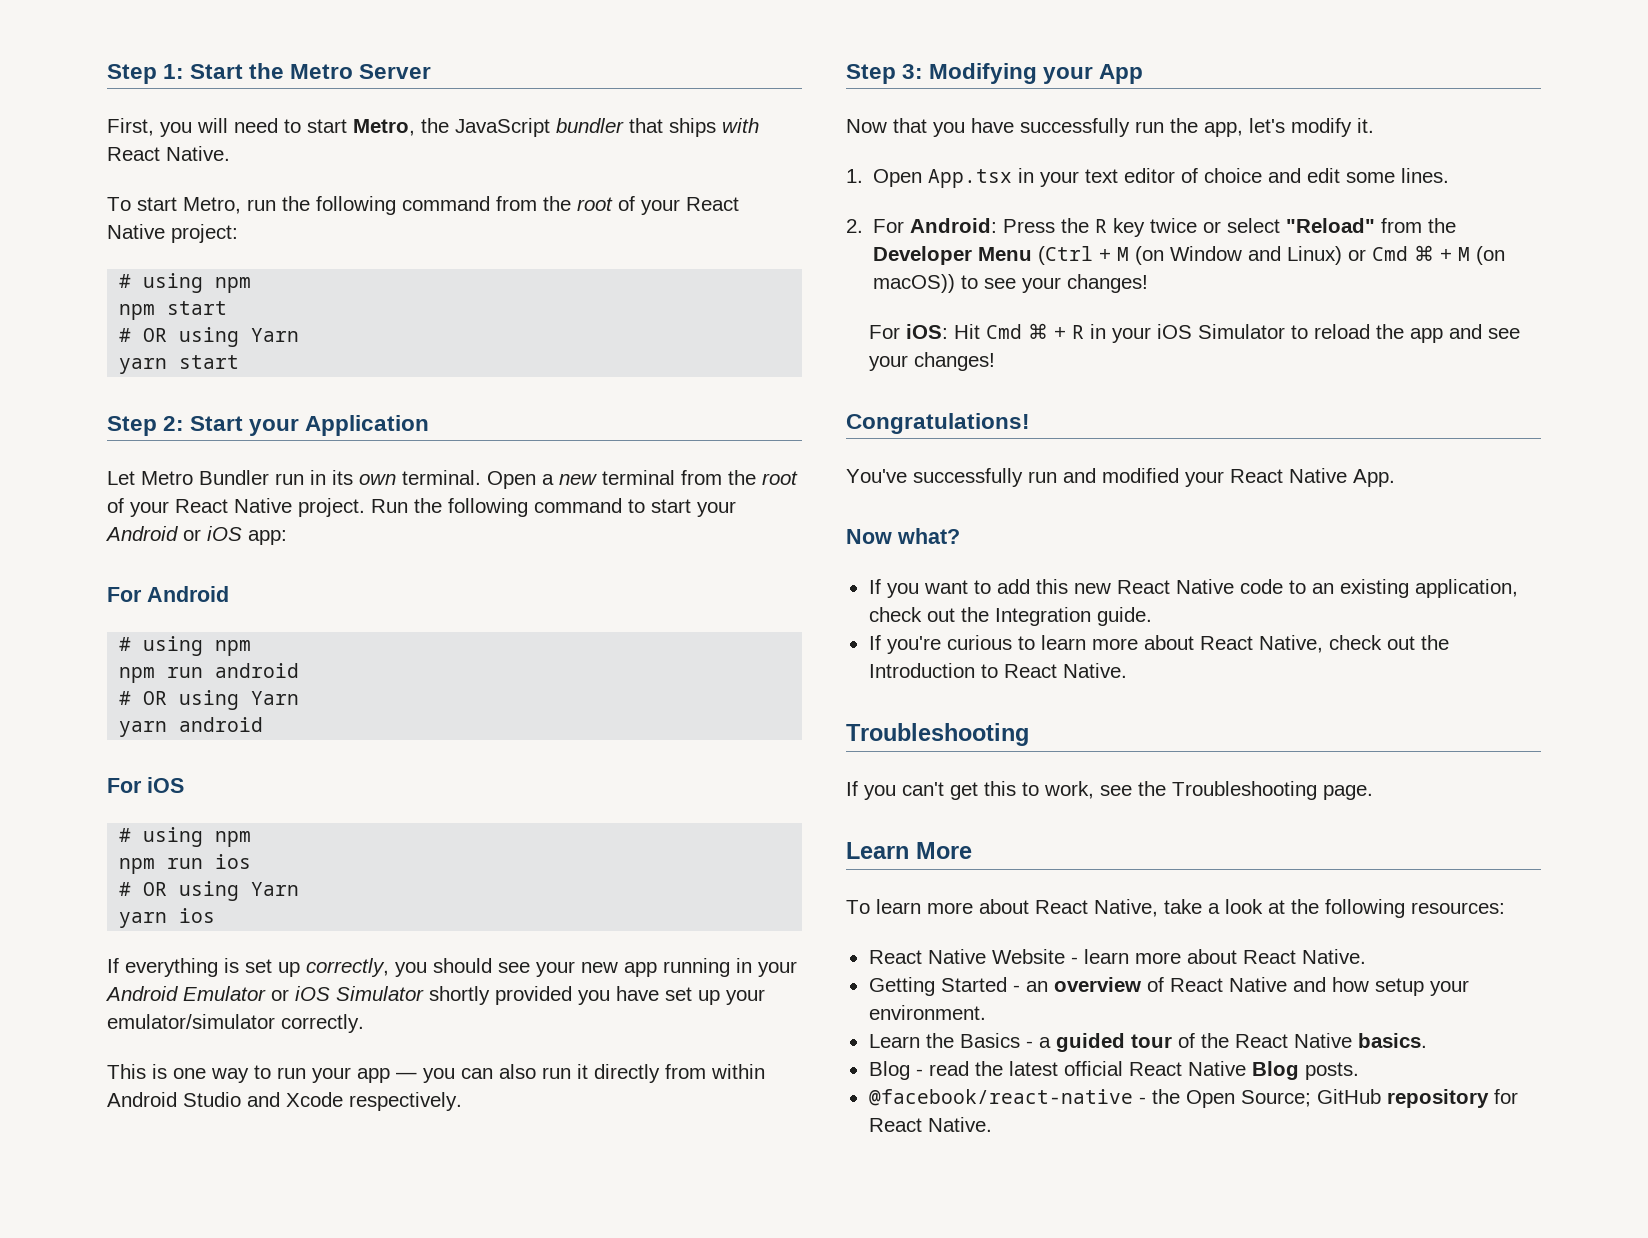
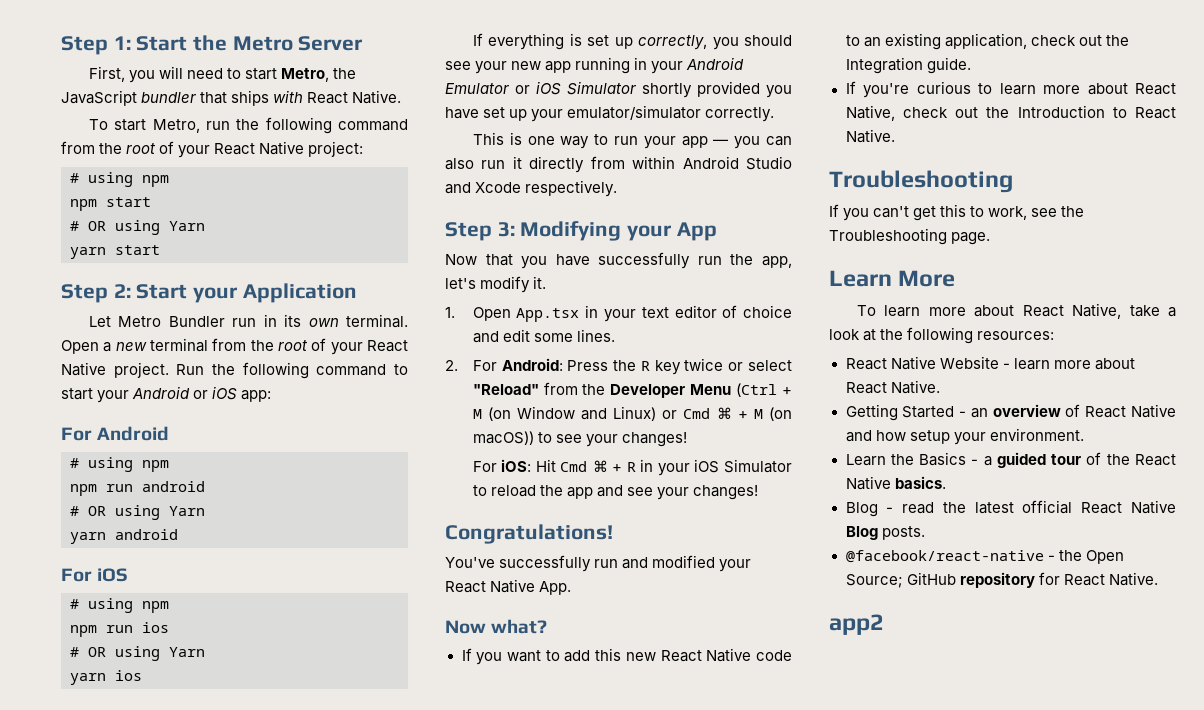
+ app2

